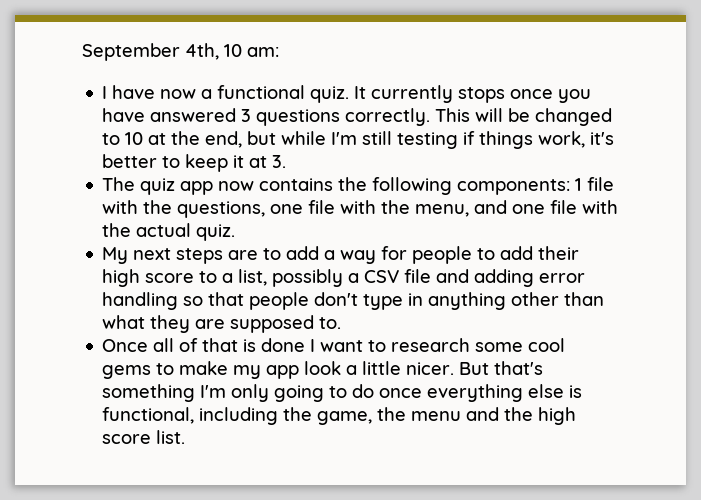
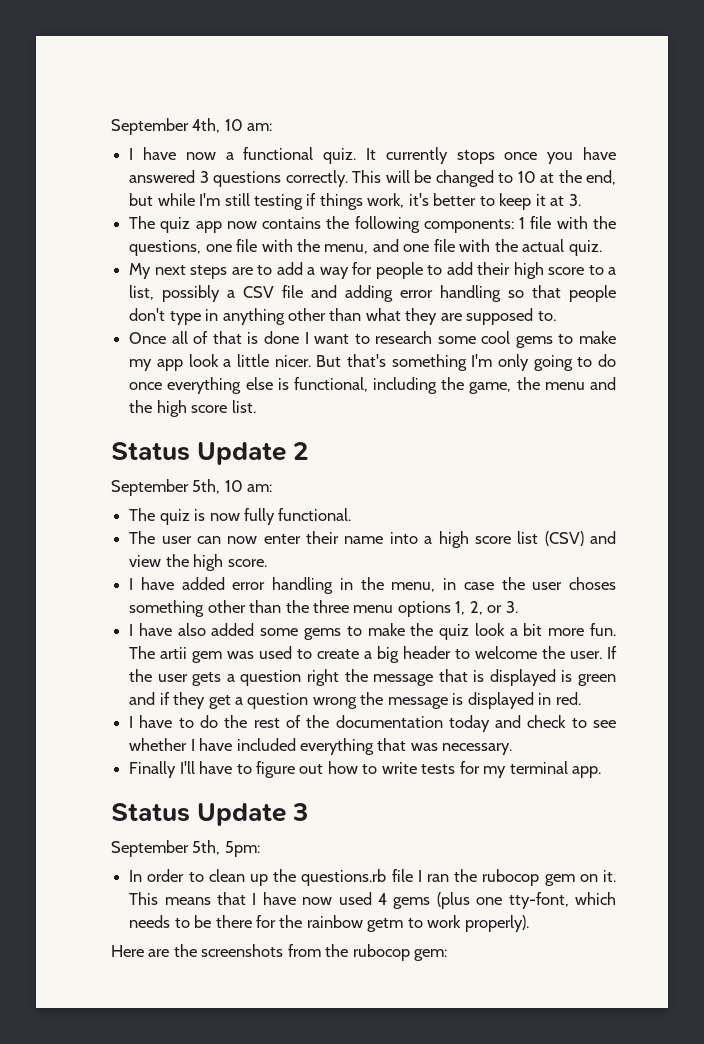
+ Status Update 2
+ September 5th, 10 am:
+ The quiz is now fully functional.
+ The user can now enter their name into a high score list (CSV) and view the high score.
+ I have added error handling in the menu, in case the user choses something other than the three menu options 1, 2, or 3.
+ I have also added some gems to make the quiz look a bit more fun. The artii gem was used to create a big header to welcome the user. If the user gets a question right the message that is displayed is green and if they get a question wrong the message is displayed in red.
+ I have to do the rest of the documentation today and check to see whether I have included everything that was necessary.
+ Finally I'll have to figure out how to write tests for my terminal app.
+ Status Update 3
+ September 5th, 5pm:
+ In order to clean up the questions.rb file I ran the rubocop gem on it. This means that I have now used 4 gems (plus one tty-font, which needs to be there for the rainbow getm to work properly).
+ Here are the screenshots from the rubocop gem:

